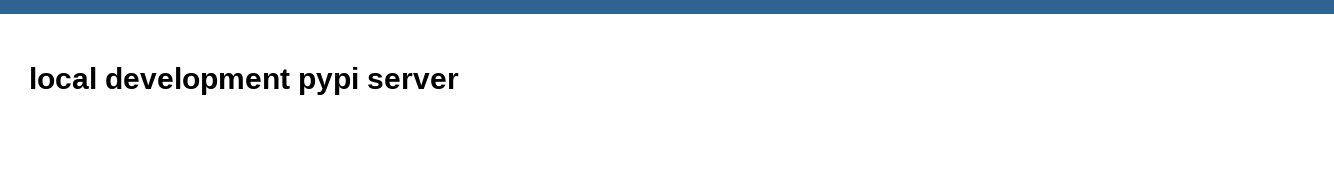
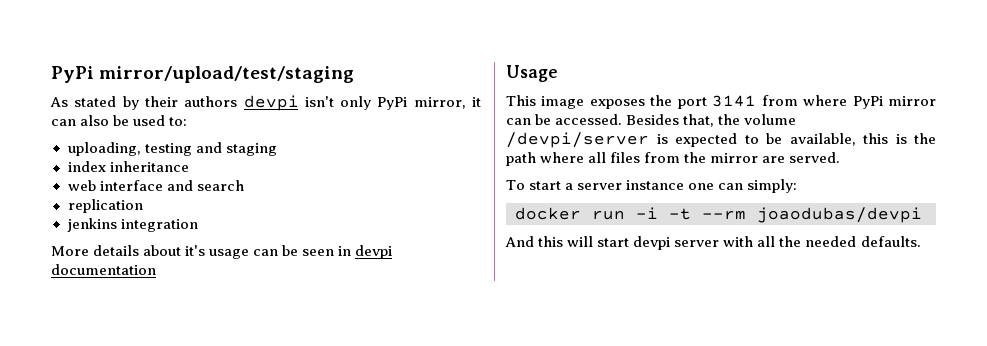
- local development pypi server
+ PyPi mirror/upload/test/staging
+ As stated by their authors devpi isn't only PyPi mirror, it can also be used to:
+ uploading, testing and staging
+ index inheritance
+ web interface and search
+ replication
+ jenkins integration
+ More details about it's usage can be seen in devpi documentation
+ Usage
+ This image exposes the port 3141 from where PyPi mirror can be accessed. Besides that, the volume /devpi/server is expected to be available, this is the path where all files from the mirror are served.
+ To start a server instance one can simply:
+ docker run -i -t --rm joaodubas/devpi
+ And this will start devpi server with all the needed defaults.

